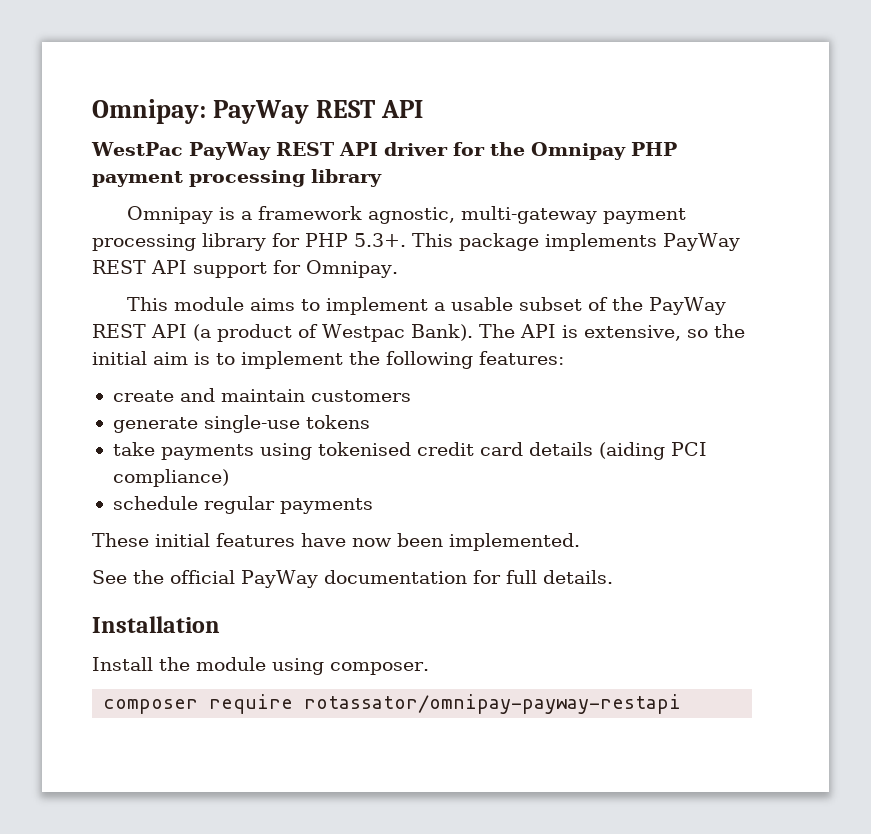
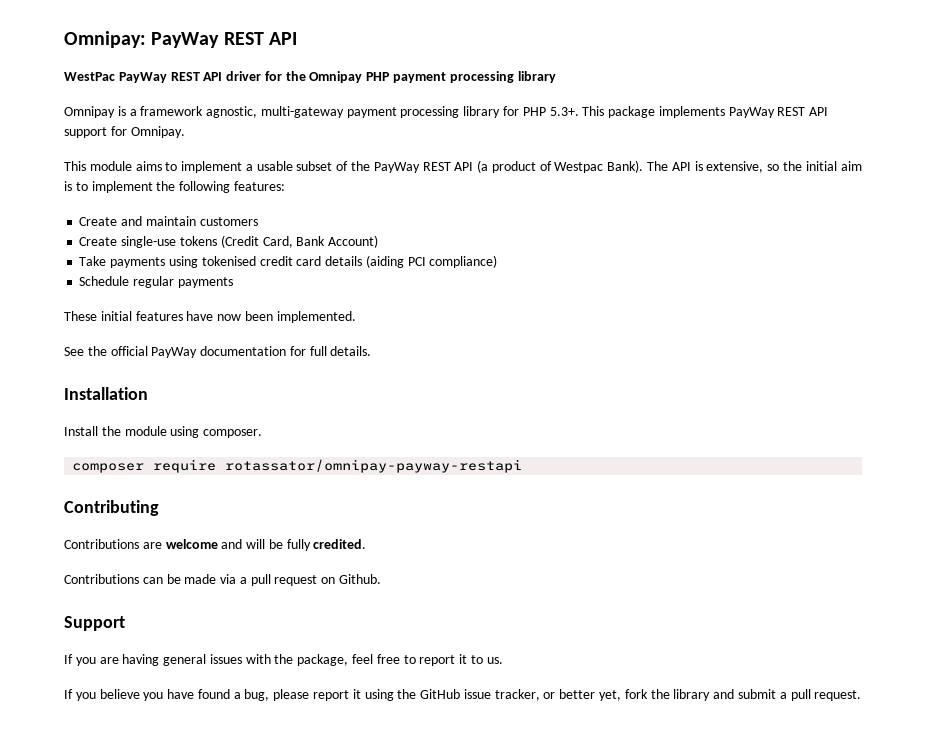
- create and maintain customers
+ Create and maintain customers
- generate single-use tokens
- take payments using tokenised credit card details (aiding PCI compliance)
+ Create single-use tokens (Credit Card, Bank Account)
+ Take payments using tokenised credit card details (aiding PCI compliance)
- schedule regular payments
+ Schedule regular payments
+ Contributing
+ Contributions are welcome and will be fully credited.
+ Contributions can be made via a pull request on Github.
+ Support
+ If you are having general issues with the package, feel free to report it to us.
+ If you believe you have found a bug, please report it using the GitHub issue tracker, or better yet, fork the library and submit a pull request.

